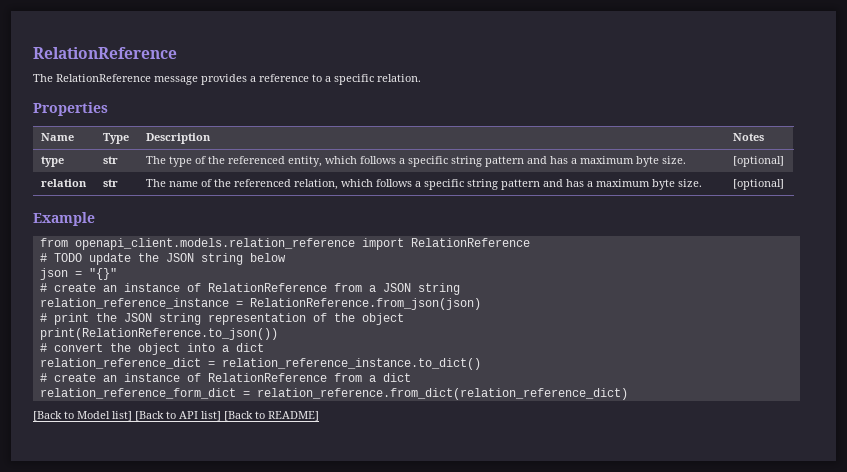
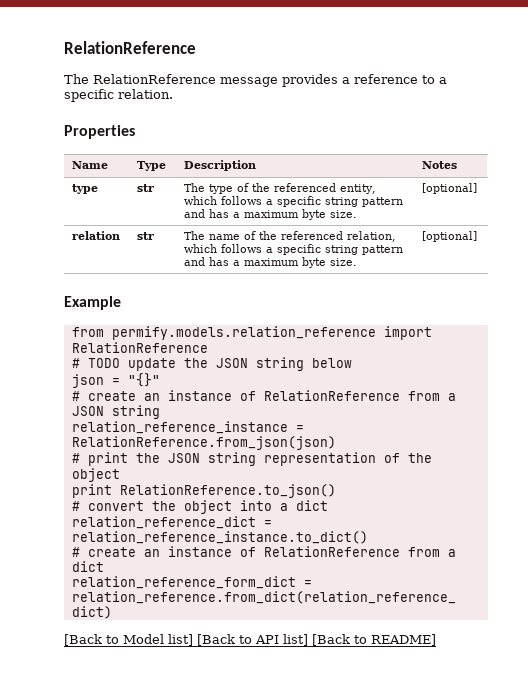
- from openapi_client.models.relation_reference import RelationReference
+ from permify.models.relation_reference import RelationReference
- print(RelationReference.to_json())
+ print RelationReference.to_json()

